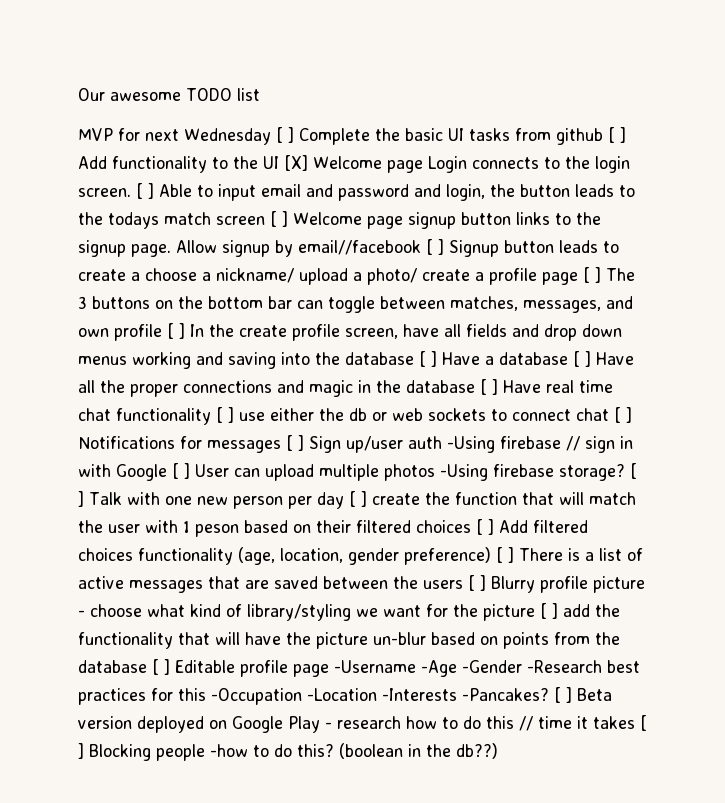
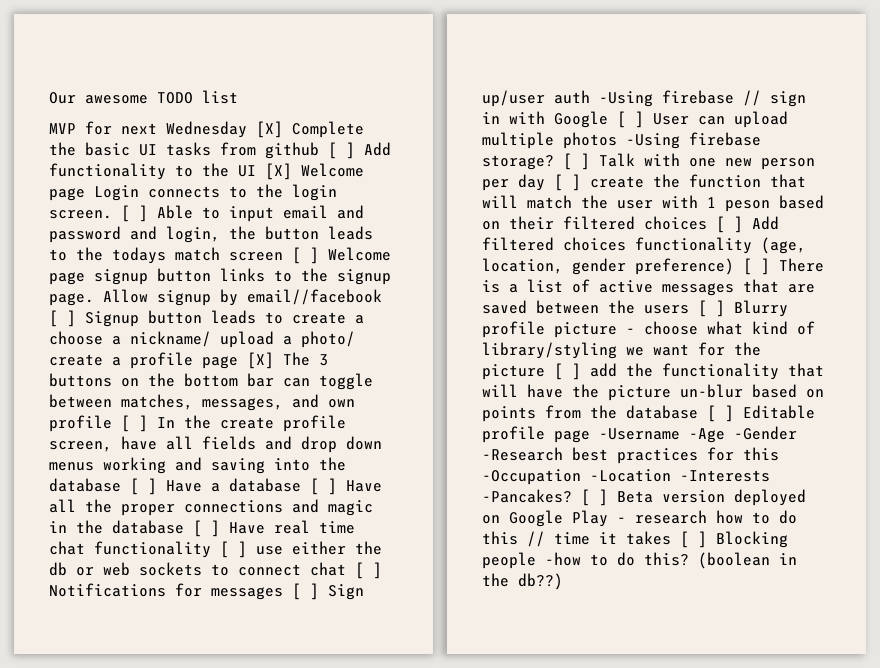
- MVP for next Wednesday [ ] Complete the basic UI tasks from github [ ] Add functionality to the UI [X] Welcome page Login connects to the login screen.
+ MVP for next Wednesday [X] Complete the basic UI tasks from github [ ] Add functionality to the UI [X] Welcome page Login connects to the login screen.
- Allow signup by email//facebook [ ] Signup button leads to create a choose a nickname/ upload a photo/ create a profile page [ ] The 3 buttons on the bottom bar can toggle between matches, messages, and own profile [ ] In the create profile screen, have all fields and drop down menus working and saving into the database [ ] Have a database [ ] Have all the proper connections and magic in the database [ ] Have real time chat functionality [ ] use either the db or web sockets to connect chat [ ] Notifications for messages [ ] Sign up/user auth -Using firebase // sign in with Google [ ] User can upload multiple photos -Using firebase storage?
+ Allow signup by email//facebook [ ] Signup button leads to create a choose a nickname/ upload a photo/ create a profile page [X] The 3 buttons on the bottom bar can toggle between matches, messages, and own profile [ ] In the create profile screen, have all fields and drop down menus working and saving into the database [ ] Have a database [ ] Have all the proper connections and magic in the database [ ] Have real time chat functionality [ ] use either the db or web sockets to connect chat [ ] Notifications for messages [ ] Sign up/user auth -Using firebase // sign in with Google [ ] User can upload multiple photos -Using firebase storage?

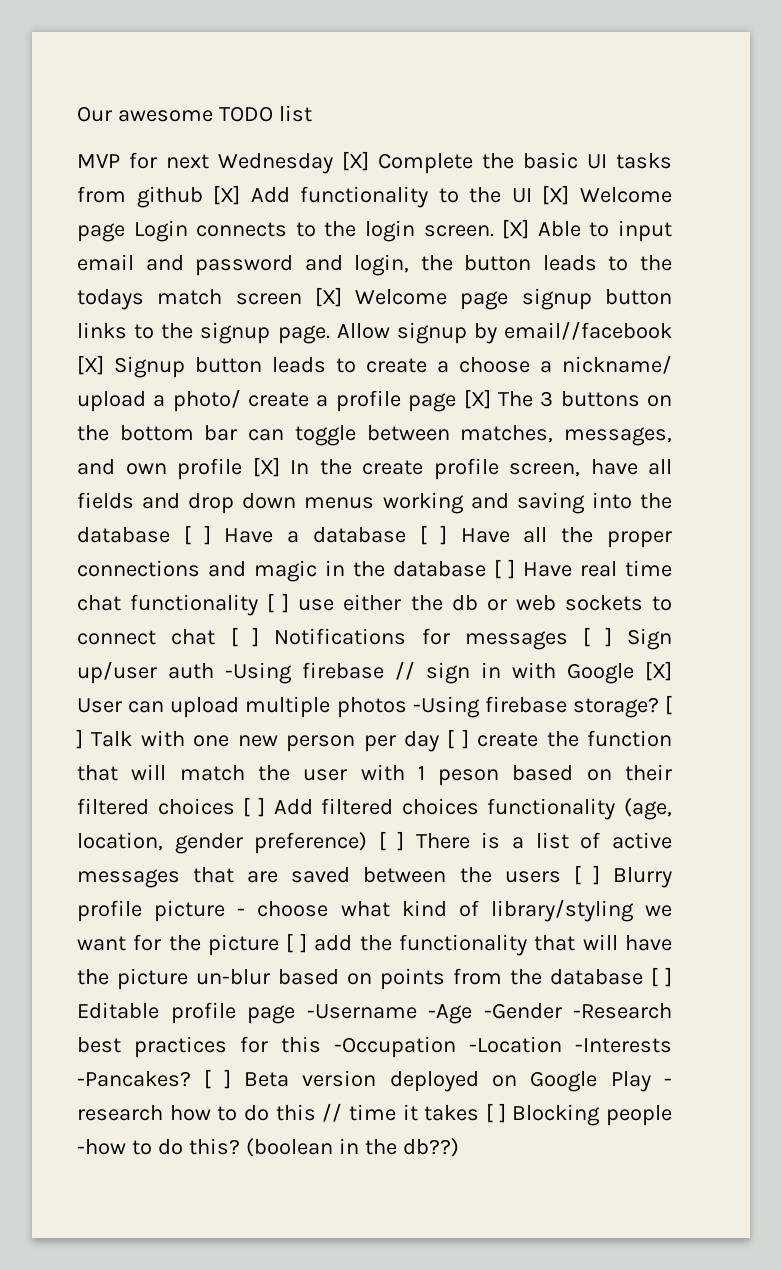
- MVP for next Wednesday [X] Complete the basic UI tasks from github [ ] Add functionality to the UI [X] Welcome page Login connects to the login screen.
+ MVP for next Wednesday [X] Complete the basic UI tasks from github [X] Add functionality to the UI [X] Welcome page Login connects to the login screen.
- [ ] Able to input email and password and login, the button leads to the todays match screen [ ] Welcome page signup button links to the signup page.
+ [X] Able to input email and password and login, the button leads to the todays match screen [X] Welcome page signup button links to the signup page.
- Allow signup by email//facebook [ ] Signup button leads to create a choose a nickname/ upload a photo/ create a profile page [X] The 3 buttons on the bottom bar can toggle between matches, messages, and own profile [ ] In the create profile screen, have all fields and drop down menus working and saving into the database [ ] Have a database [ ] Have all the proper connections and magic in the database [ ] Have real time chat functionality [ ] use either the db or web sockets to connect chat [ ] Notifications for messages [ ] Sign up/user auth -Using firebase // sign in with Google [ ] User can upload multiple photos -Using firebase storage?
+ Allow signup by email//facebook [X] Signup button leads to create a choose a nickname/ upload a photo/ create a profile page [X] The 3 buttons on the bottom bar can toggle between matches, messages, and own profile [X] In the create profile screen, have all fields and drop down menus working and saving into the database [ ] Have a database [ ] Have all the proper connections and magic in the database [ ] Have real time chat functionality [ ] use either the db or web sockets to connect chat [ ] Notifications for messages [ ] Sign up/user auth -Using firebase // sign in with Google [X] User can upload multiple photos -Using firebase storage?

